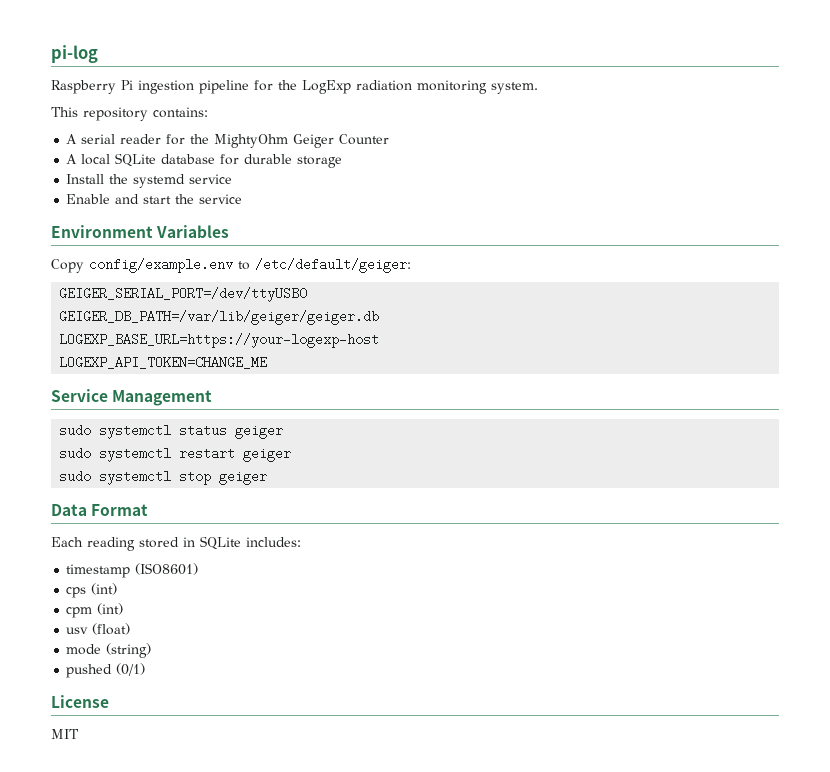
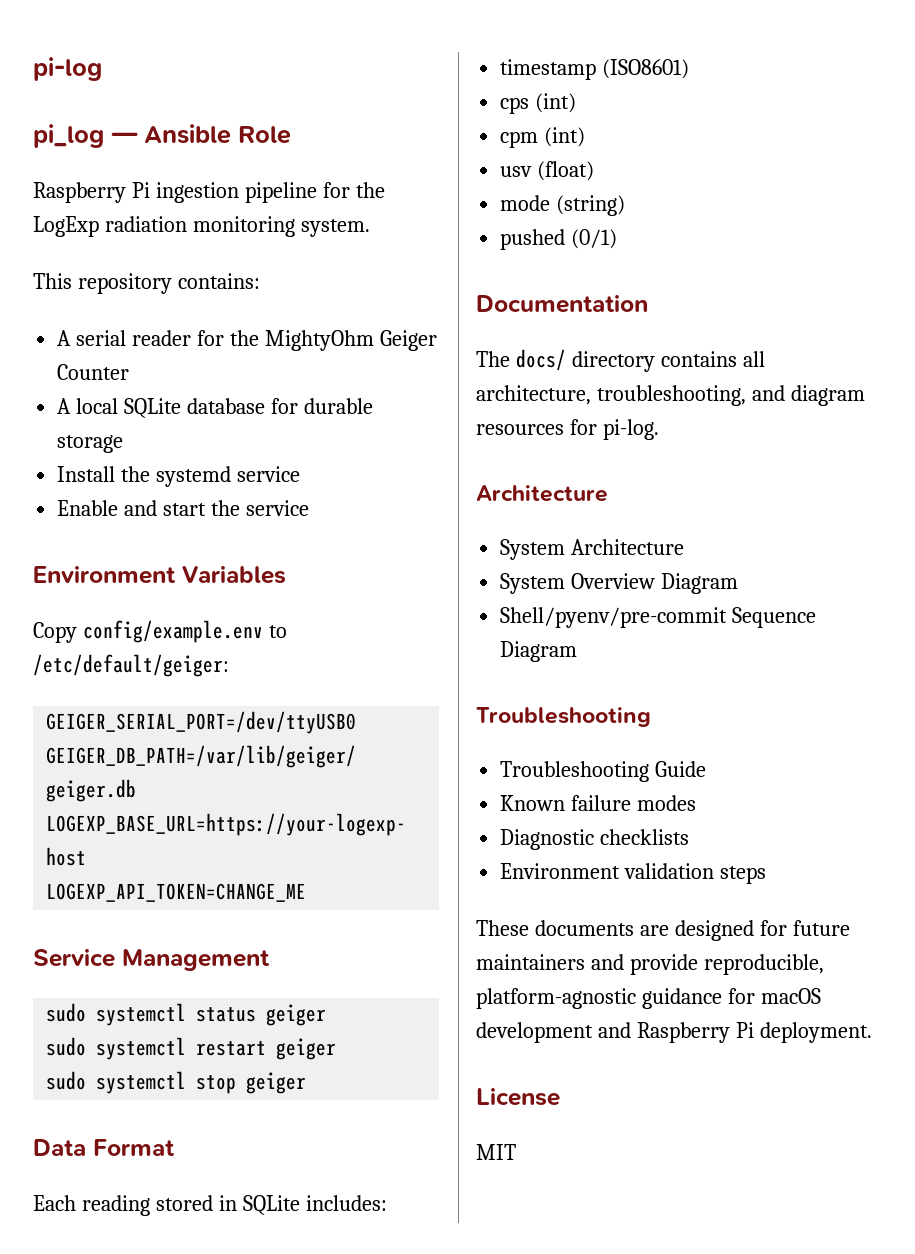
+ pi_log — Ansible Role
+ Documentation
+ The docs/ directory contains all architecture, troubleshooting, and diagram resources for pi-log.
+ Architecture
+ System Architecture
+ System Overview Diagram
+ Shell/pyenv/pre-commit Sequence Diagram
+ Troubleshooting
+ Troubleshooting Guide
+ Known failure modes
+ Diagnostic checklists
+ Environment validation steps
+ These documents are designed for future maintainers and provide reproducible, platform-agnostic guidance for macOS development and Raspberry Pi deployment.

